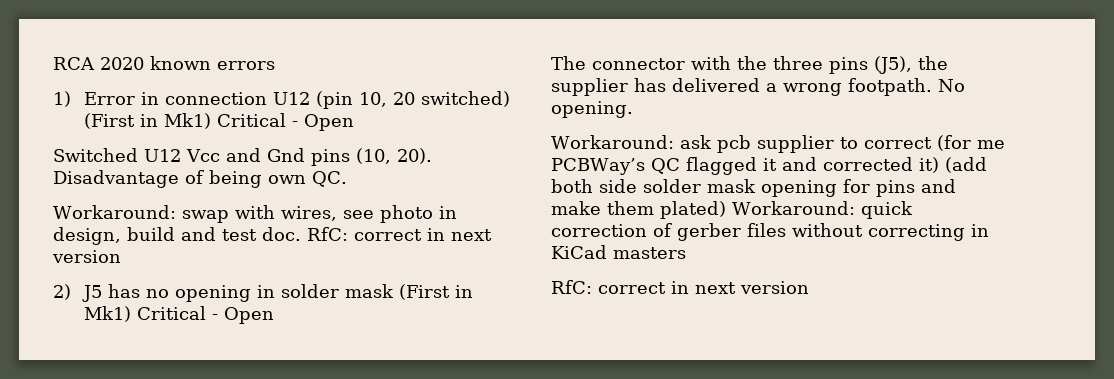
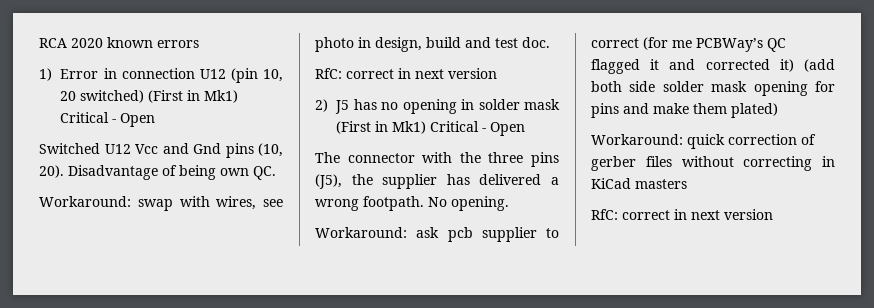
- Workaround: swap with wires, see photo in design, build and test doc. RfC: correct in next version
+ Workaround: swap with wires, see photo in design, build and test doc.
+ RfC: correct in next version
- Workaround: ask pcb supplier to correct (for me PCBWay’s QC flagged it and corrected it) (add both side solder mask opening for pins and make them plated) Workaround: quick correction of gerber files without correcting in KiCad masters
+ Workaround: ask pcb supplier to correct (for me PCBWay’s QC flagged it and corrected it) (add both side solder mask opening for pins and make them plated)
+ Workaround: quick correction of gerber files without correcting in KiCad masters

